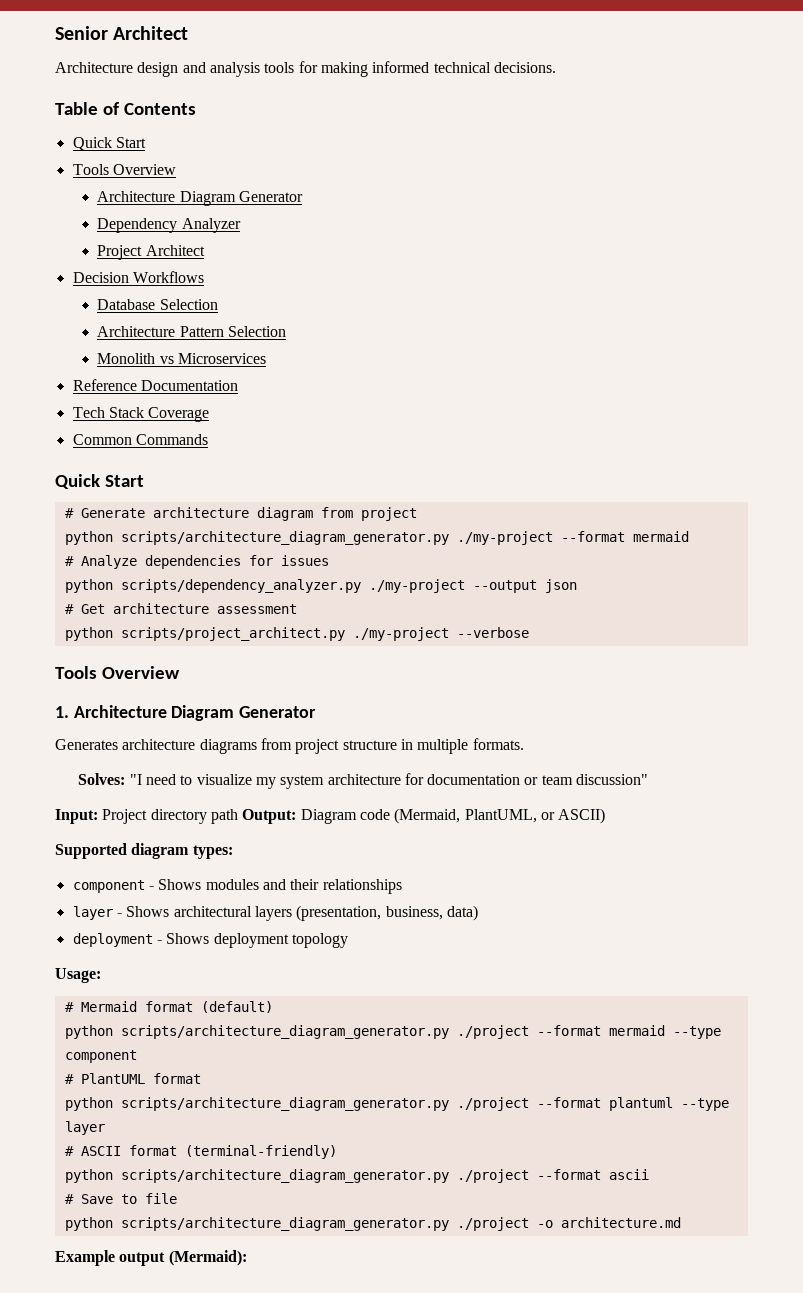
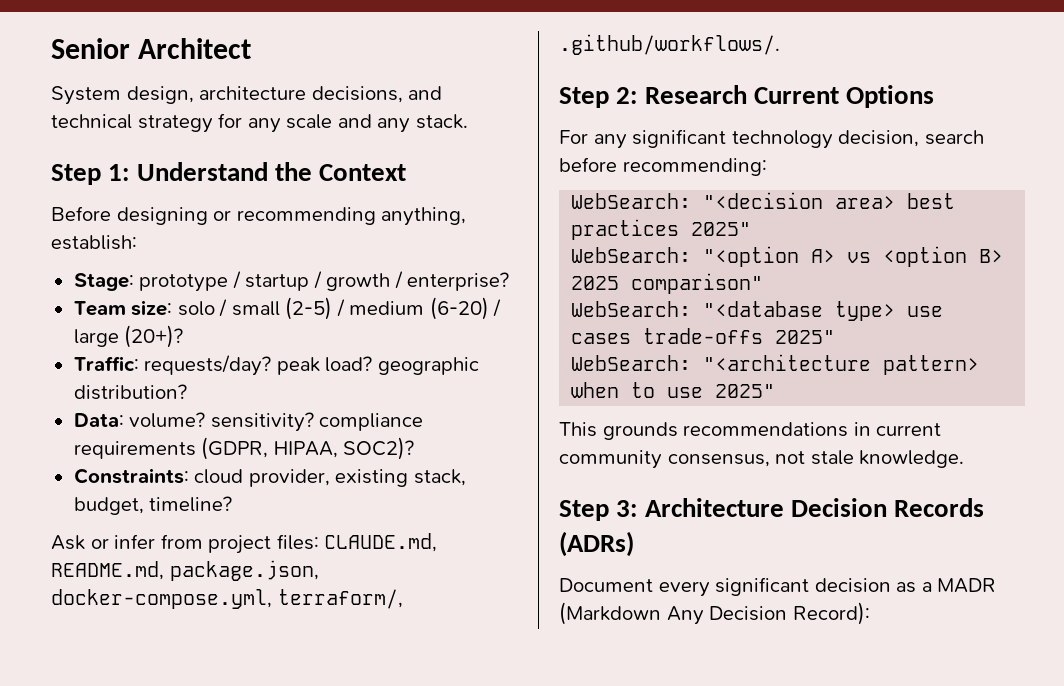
- Architecture design and analysis tools for making informed technical decisions.
- Table of Contents
- Quick Start
- Tools Overview
- Architecture Diagram Generator
- Dependency Analyzer
- Project Architect
- Decision Workflows
- Database Selection
- Architecture Pattern Selection
- Monolith vs Microservices
- Reference Documentation
- Tech Stack Coverage
- Common Commands
- Quick Start
- # Generate architecture diagram from project
- python scripts/architecture_diagram_generator.py ./my-project --format mermaid
- # Analyze dependencies for issues
- python scripts/dependency_analyzer.py ./my-project --output json
- # Get architecture assessment
- python scripts/project_architect.py ./my-project --verbose
- Tools Overview
- 1. Architecture Diagram Generator
- Generates architecture diagrams from project structure in multiple formats.
- Solves: "I need to visualize my system architecture for documentation or team discussion"
- Input: Project directory path Output: Diagram code (Mermaid, PlantUML, or ASCII)
- Supported diagram types:
- component - Shows modules and their relationships
- layer - Shows architectural layers (presentation, business, data)
- deployment - Shows deployment topology
- Usage:
- # Mermaid format (default)
- python scripts/architecture_diagram_generator.py ./project --format mermaid --type component
- # PlantUML format
- python scripts/architecture_diagram_generator.py ./project --format plantuml --type layer
- # ASCII format (terminal-friendly)
- python scripts/architecture_diagram_generator.py ./project --format ascii
- # Save to file
- python scripts/architecture_diagram_generator.py ./project -o architecture.md
- Example output (Mermaid):
+ System design, architecture decisions, and technical strategy for any scale and any stack.
+ Step 1: Understand the Context
+ Before designing or recommending anything, establish:
+ Stage: prototype / startup / growth / enterprise?
+ Team size: solo / small (2-5) / medium (6-20) / large (20+)?
+ Traffic: requests/day? peak load? geographic distribution?
+ Data: volume? sensitivity? compliance requirements (GDPR, HIPAA, SOC2)?
+ Constraints: cloud provider, existing stack, budget, timeline?
+ Ask or infer from project files: CLAUDE.md, README.md, package.json, docker-compose.yml, terraform/, .github/workflows/.
+ Step 2: Research Current Options
+ For any significant technology decision, search before recommending:
+ WebSearch: "<decision area> best practices 2025"
+ WebSearch: "<option A> vs <option B> 2025 comparison"
+ WebSearch: "<database type> use cases trade-offs 2025"
+ WebSearch: "<architecture pattern> when to use 2025"
+ This grounds recommendations in current community consensus, not stale knowledge.
+ Step 3: Architecture Decision Records (ADRs)
+ Document every significant decision as a MADR (Markdown Any Decision Record):

